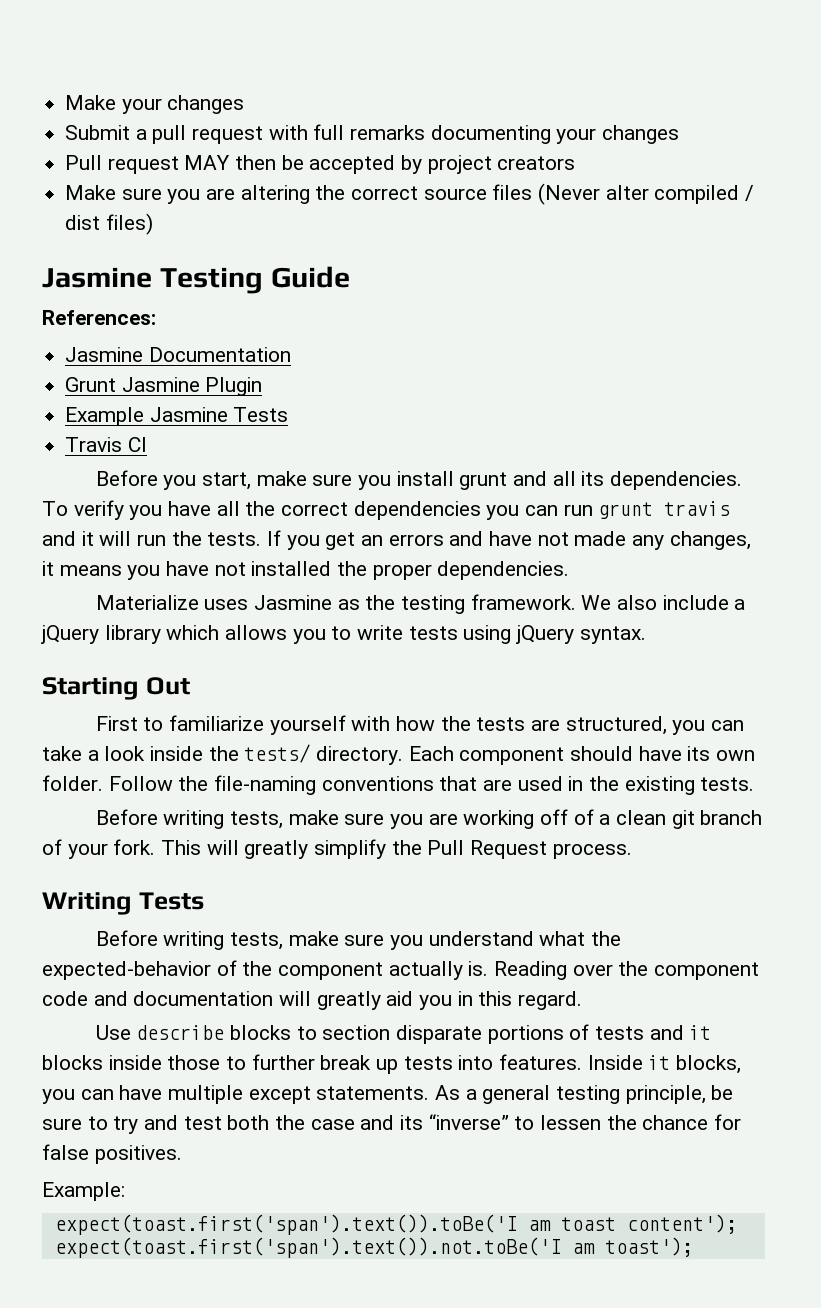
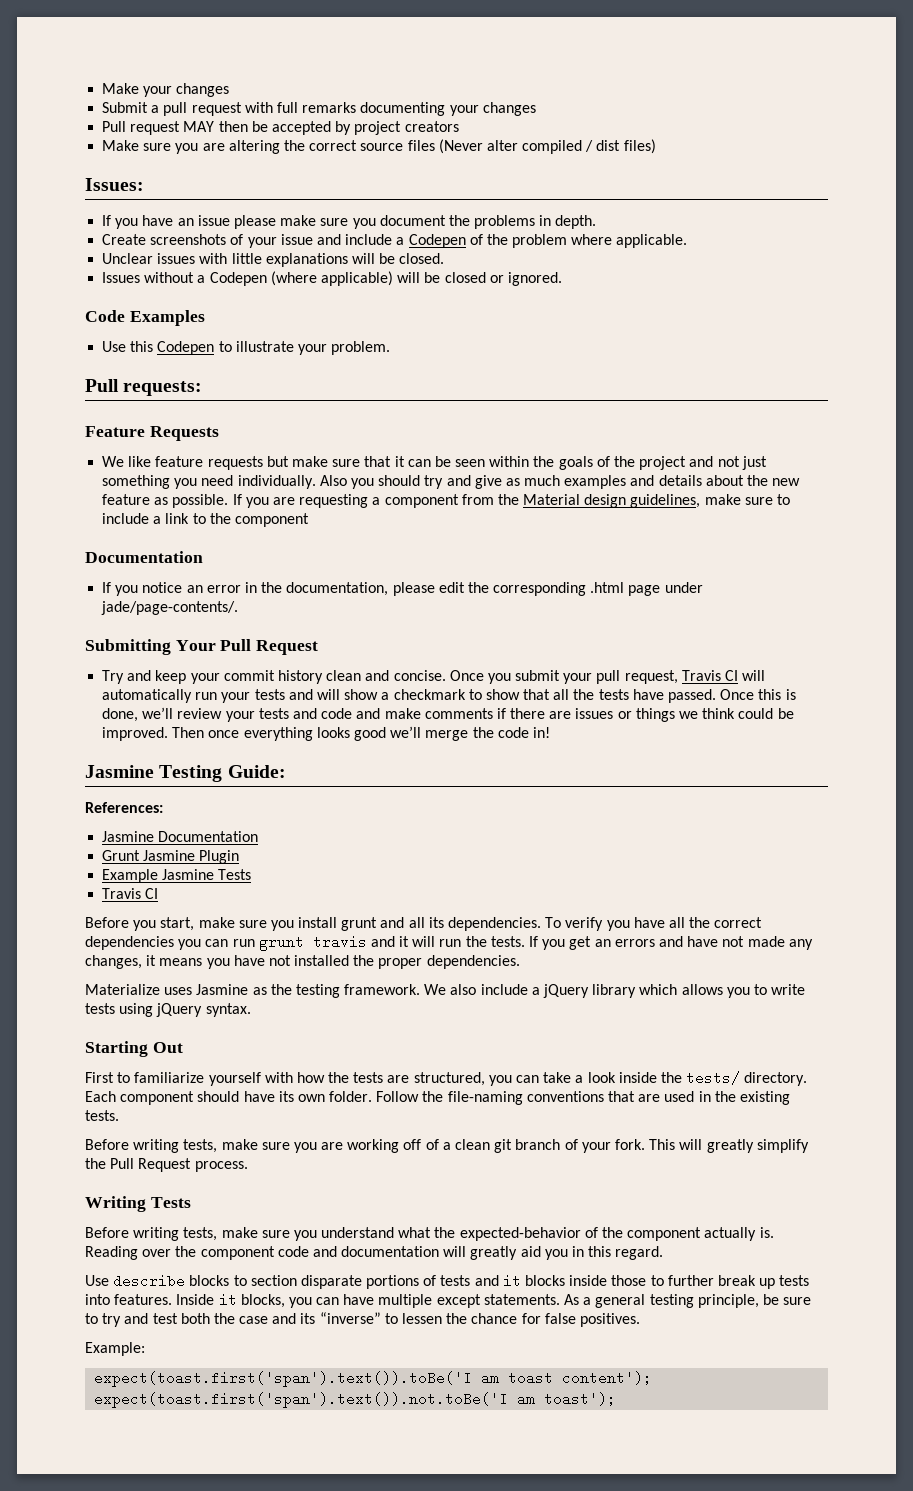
+ Issues:
+ If you have an issue please make sure you document the problems in depth.
+ Create screenshots of your issue and include a Codepen of the problem where applicable.
+ Unclear issues with little explanations will be closed.
+ Issues without a Codepen (where applicable) will be closed or ignored.
+ Code Examples
+ Use this Codepen to illustrate your problem.
+ Pull requests:
+ Feature Requests
+ We like feature requests but make sure that it can be seen within the goals of the project and not just something you need individually. Also you should try and give as much examples and details about the new feature as possible. If you are requesting a component from the Material design guidelines, make sure to include a link to the component
+ Documentation
+ If you notice an error in the documentation, please edit the corresponding .html page under jade/page-contents/.
+ Submitting Your Pull Request
+ Try and keep your commit history clean and concise. Once you submit your pull request, Travis CI will automatically run your tests and will show a checkmark to show that all the tests have passed. Once this is done, we’ll review your tests and code and make comments if there are issues or things we think could be improved. Then once everything looks good we’ll merge the code in!
- Jasmine Testing Guide
+ Jasmine Testing Guide:

